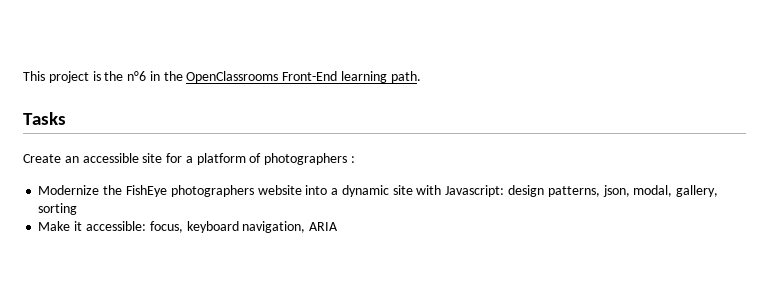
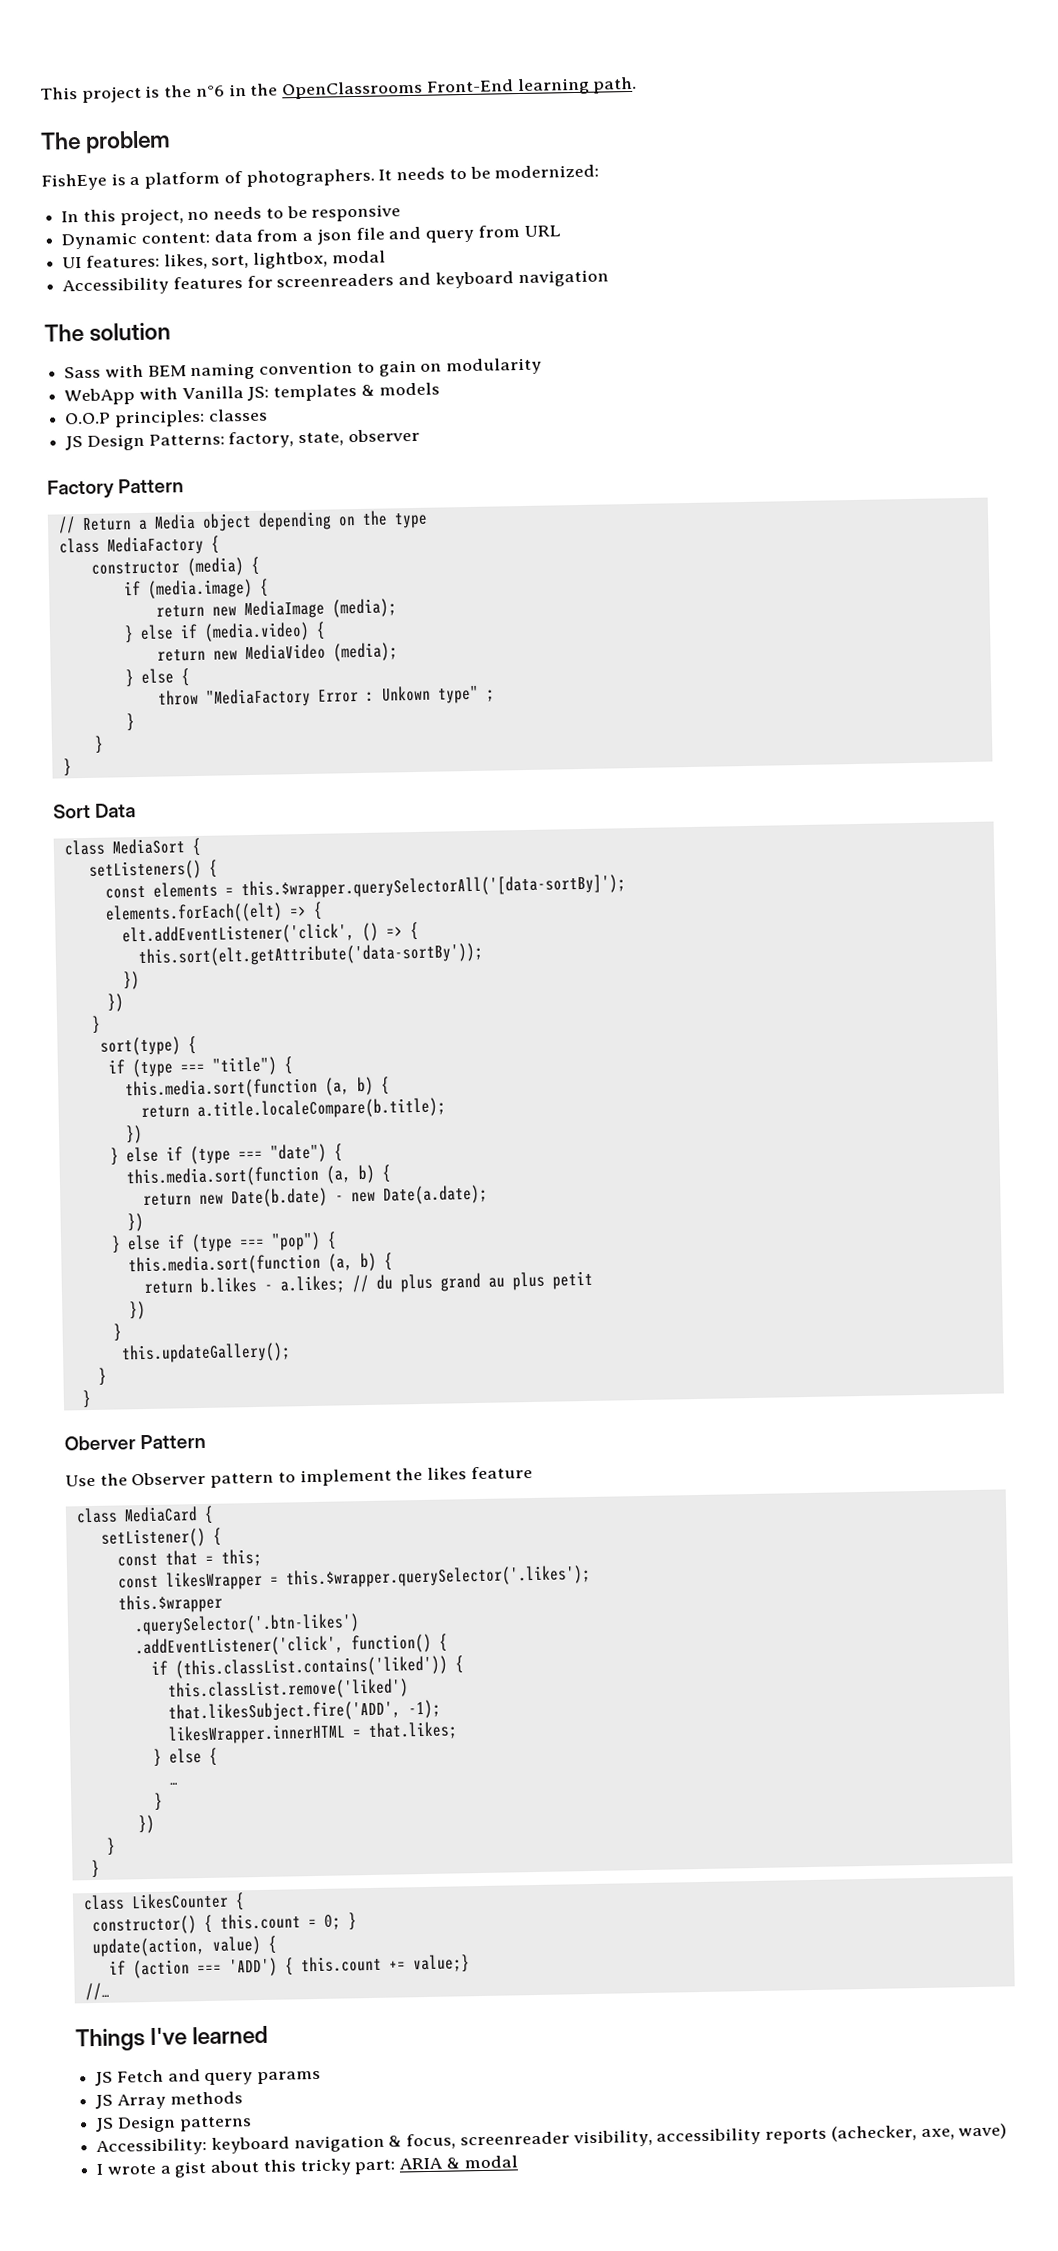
- Tasks
- Create an accessible site for a platform of photographers :
- Modernize the FishEye photographers website into a dynamic site with Javascript: design patterns, json, modal, gallery, sorting
- Make it accessible: focus, keyboard navigation, ARIA
+ The problem
+ FishEye is a platform of photographers. It needs to be modernized:
+ In this project, no needs to be responsive
+ Dynamic content: data from a json file and query from URL
+ UI features: likes, sort, lightbox, modal
+ Accessibility features for screenreaders and keyboard navigation
+ The solution
+ Sass with BEM naming convention to gain on modularity
+ WebApp with Vanilla JS: templates & models
+ O.O.P principles: classes
+ JS Design Patterns: factory, state, observer
+ Factory Pattern
+ // Return a Media object depending on the type
+ class MediaFactory {
+ constructor (media) {
+ if (media.image) {
+ return new MediaImage (media);
+ } else if (media.video) {
+ return new MediaVideo (media);
+ } else {
+ throw "MediaFactory Error : Unkown type" ;
+ }
+ }
+ }
+ Sort Data
+ class MediaSort {
+ setListeners() {
+ const elements = this.$wrapper.querySelectorAll('[data-sortBy]');
+ elements.forEach((elt) => {
+ elt.addEventListener('click', () => {
+ this.sort(elt.getAttribute('data-sortBy'));
+ })
+ })
+ }
+ sort(type) {
+ if (type === "title") {
+ this.media.sort(function (a, b) {
+ return a.title.localeCompare(b.title);
+ })
+ } else if (type === "date") {
+ this.media.sort(function (a, b) {
+ return new Date(b.date) - new Date(a.date);
+ })
+ } else if (type === "pop") {
+ this.media.sort(function (a, b) {
+ return b.likes - a.likes; // du plus grand au plus petit
+ })
+ }
+ this.updateGallery();
+ }
+ }
+ Oberver Pattern
+ Use the Observer pattern to implement the likes feature
+ class MediaCard {
+ setListener() {
+ const that = this;
+ const likesWrapper = this.$wrapper.querySelector('.likes');
+ this.$wrapper
+ .querySelector('.btn-likes')
+ .addEventListener('click', function() {
+ if (this.classList.contains('liked')) {
+ this.classList.remove('liked')
+ that.likesSubject.fire('ADD', -1);
+ likesWrapper.innerHTML = that.likes;
+ } else {
+ …
+ }
+ })
+ }
+ }
+ class LikesCounter {
+ constructor() { this.count = 0; }
+ update(action, value) {
+ if (action === 'ADD') { this.count += value;}
+ //…
+ Things I've learned
+ JS Fetch and query params
+ JS Array methods
+ JS Design patterns
+ Accessibility: keyboard navigation & focus, screenreader visibility, accessibility reports (achecker, axe, wave)
+ I wrote a gist about this tricky part: ARIA & modal

